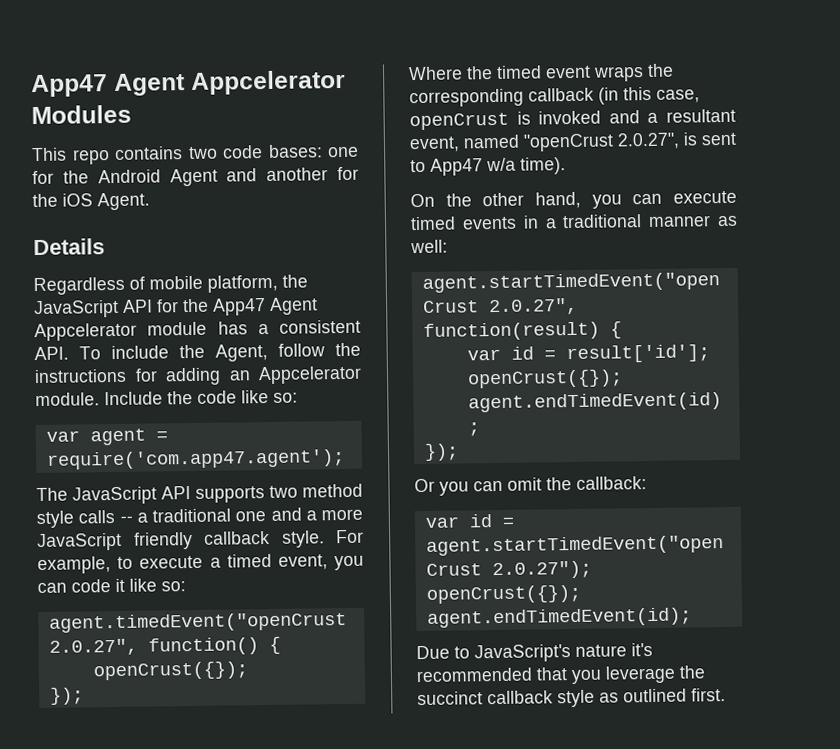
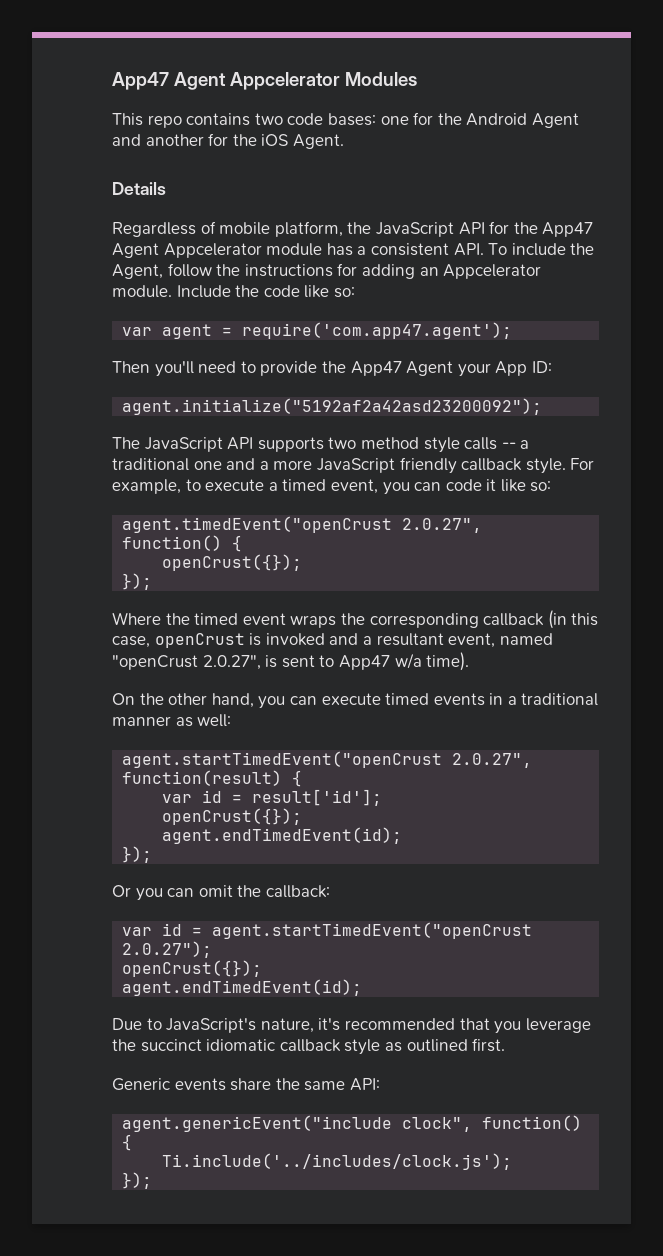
+ Then you'll need to provide the App47 Agent your App ID:
+ agent.initialize("5192af2a42asd23200092");
- Due to JavaScript's nature it's recommended that you leverage the succinct callback style as outlined first.
+ Due to JavaScript's nature, it's recommended that you leverage the succinct idiomatic callback style as outlined first.
+ Generic events share the same API:
+ agent.genericEvent("include clock", function() {
+ Ti.include('../includes/clock.js');
+ });

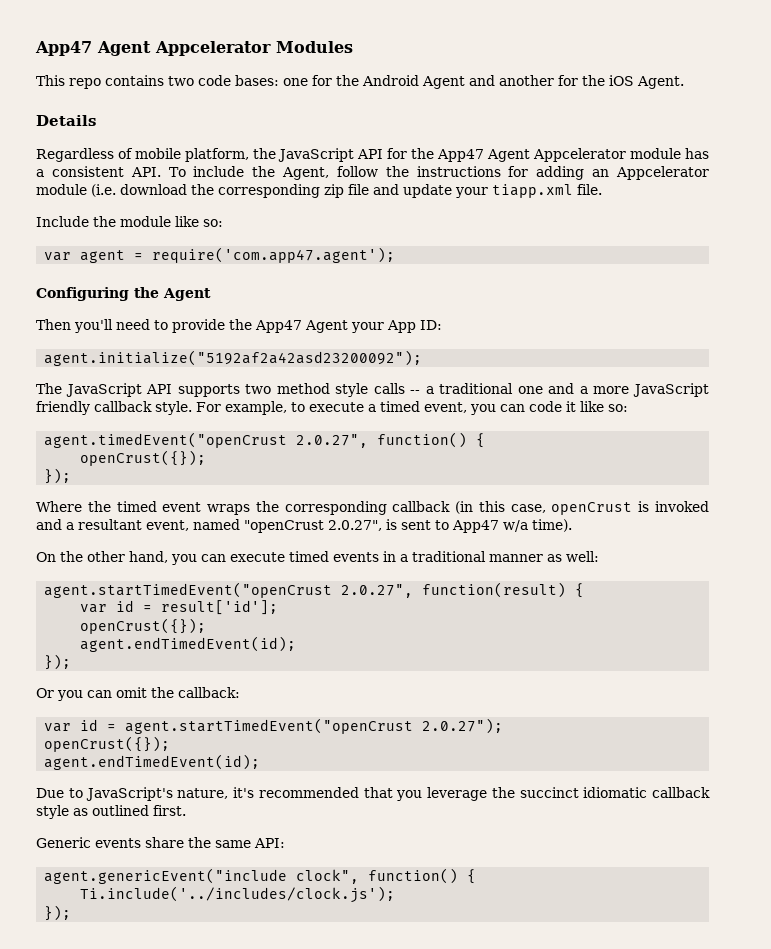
- Regardless of mobile platform, the JavaScript API for the App47 Agent Appcelerator module has a consistent API. To include the Agent, follow the instructions for adding an Appcelerator module. Include the code like so:
+ Regardless of mobile platform, the JavaScript API for the App47 Agent Appcelerator module has a consistent API. To include the Agent, follow the instructions for adding an Appcelerator module (i.e. download the corresponding zip file and update your tiapp.xml file.
+ Include the module like so:
+ Configuring the Agent

